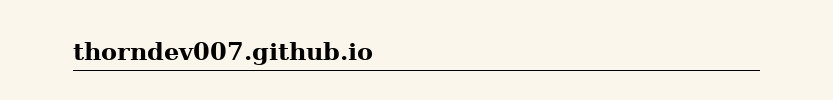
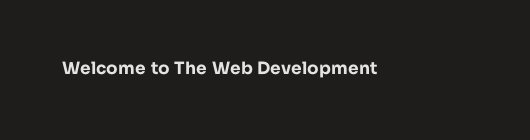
- thorndev007.github.io
+ Welcome to The Web Development

